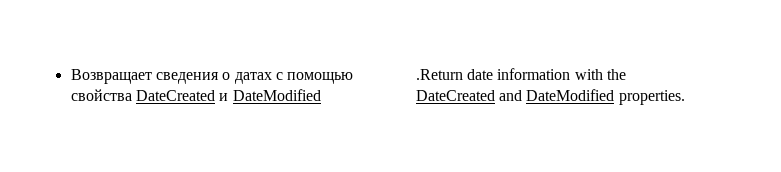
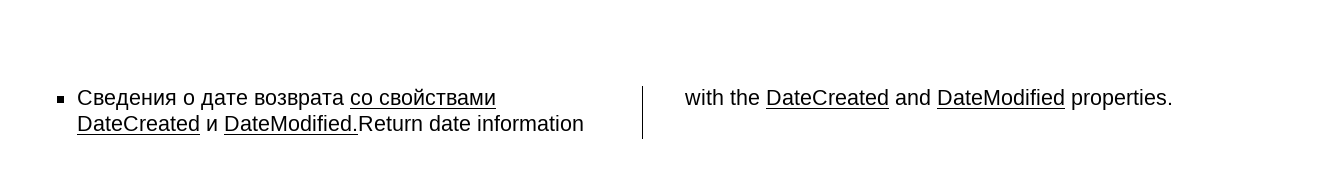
- Возвращает сведения о датах с помощью свойства DateCreated и DateModified .Return date information with the DateCreated and DateModified properties.
+ Сведения о дате возврата со свойствами DateCreated и DateModified.Return date information with the DateCreated and DateModified properties.

